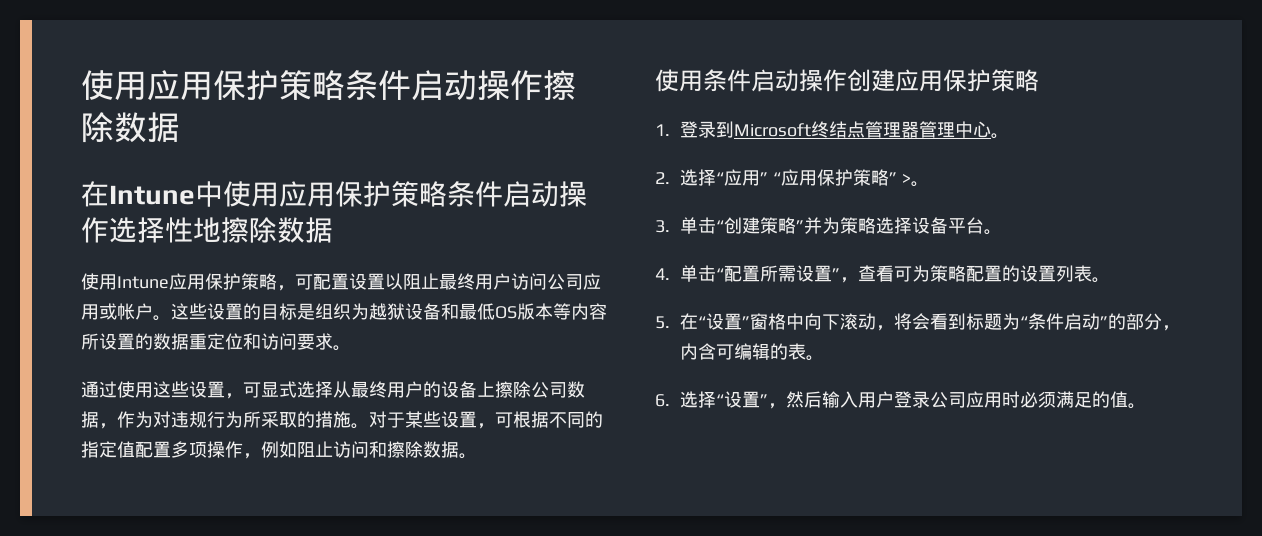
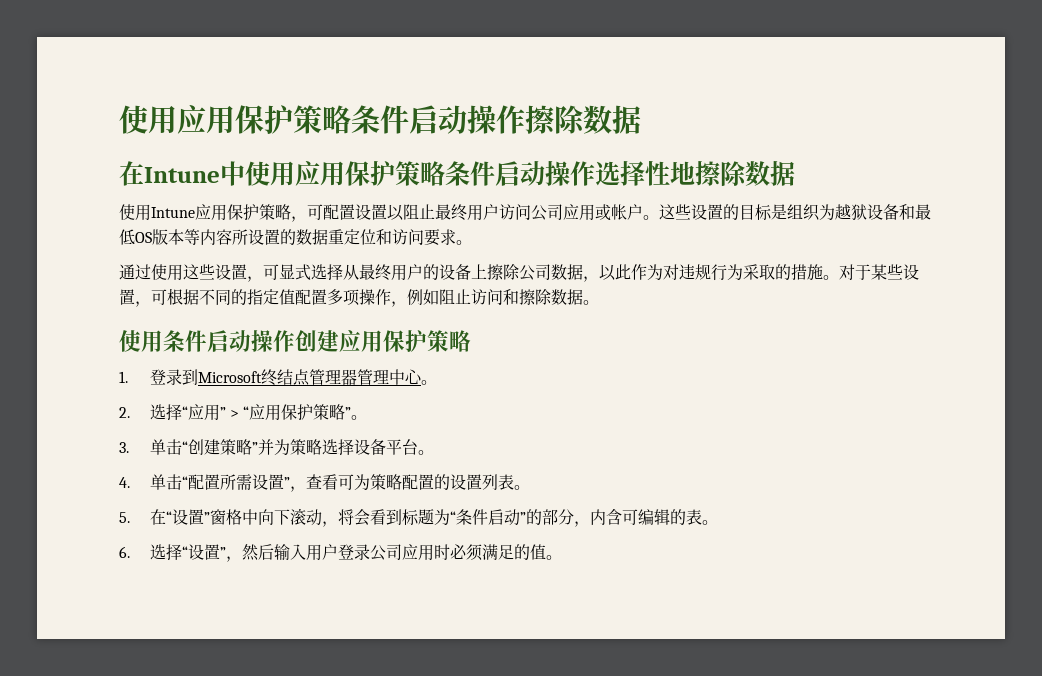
- 通过使用这些设置，可显式选择从最终用户的设备上擦除公司数据，作为对违规行为所采取的措施。
+ 通过使用这些设置，可显式选择从最终用户的设备上擦除公司数据，以此作为对违规行为采取的措施。
- 2.选择“应用” “应用保护策略” >。
+ 2.选择“应用” > “应用保护策略”。

